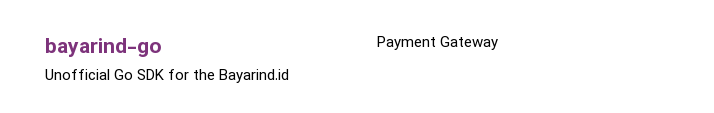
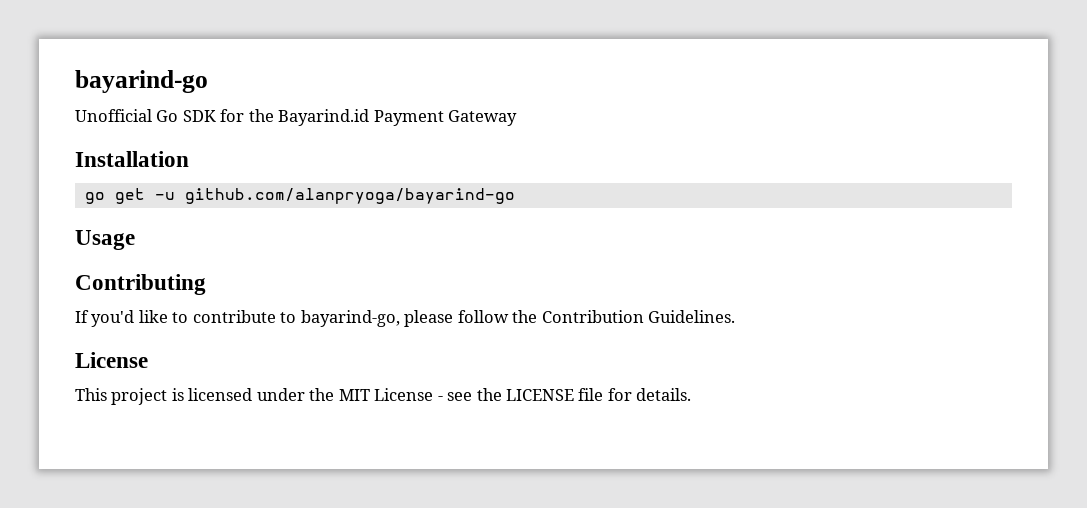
+ Installation
+ go get -u github.com/alanpryoga/bayarind-go
+ Usage
+ Contributing
+ If you'd like to contribute to bayarind-go, please follow the Contribution Guidelines.
+ License
+ This project is licensed under the MIT License - see the LICENSE file for details.

